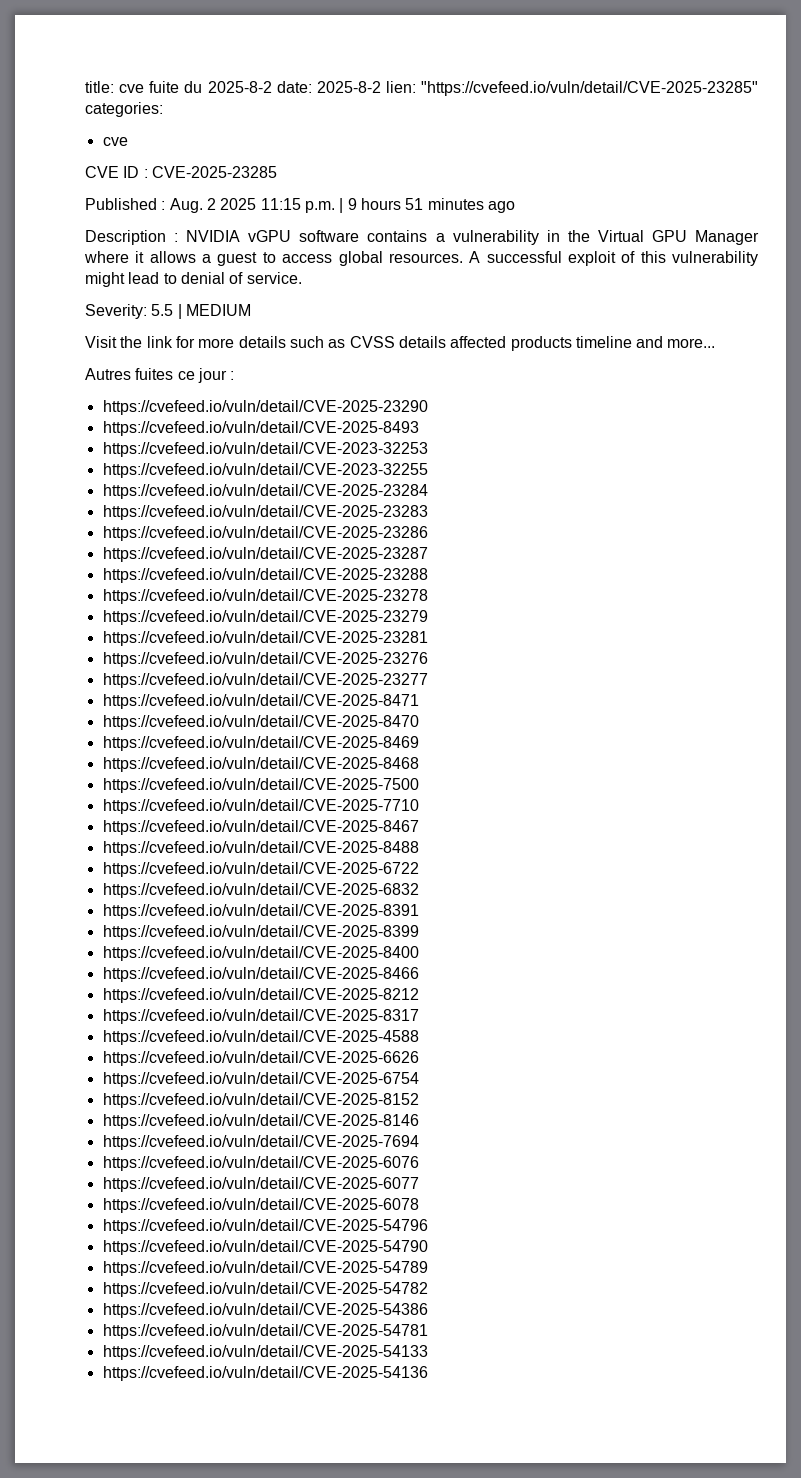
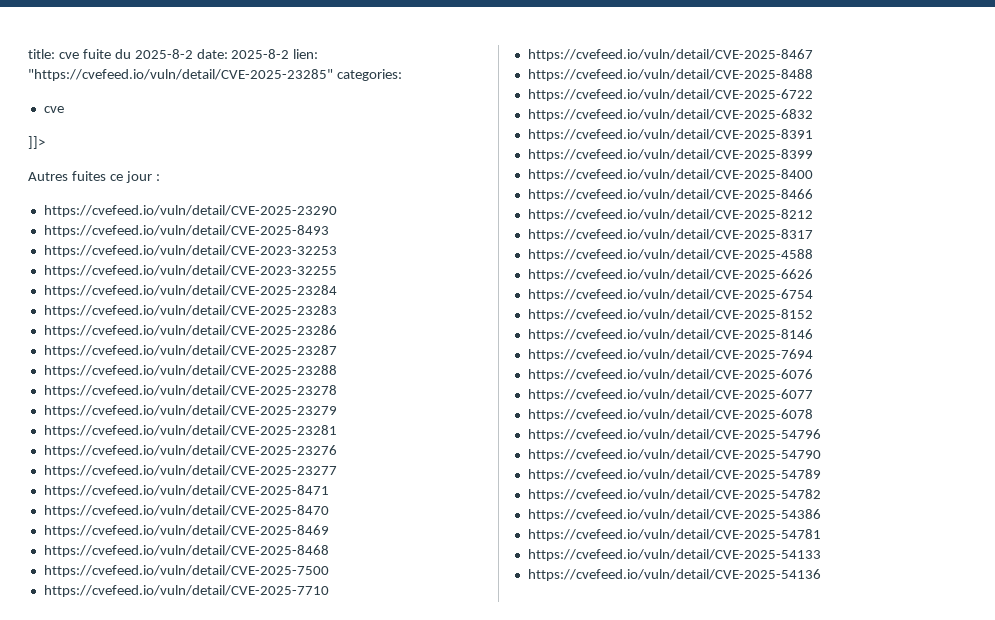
- CVE ID : CVE-2025-23285
- Published : Aug. 2 2025 11:15 p.m. | 9 hours 51 minutes ago
- Description : NVIDIA vGPU software contains a vulnerability in the Virtual GPU Manager where it allows a guest to access global resources. A successful exploit of this vulnerability might lead to denial of service.
- Severity: 5.5 | MEDIUM
- Visit the link for more details such as CVSS details affected products timeline and more...
+ ]]>

